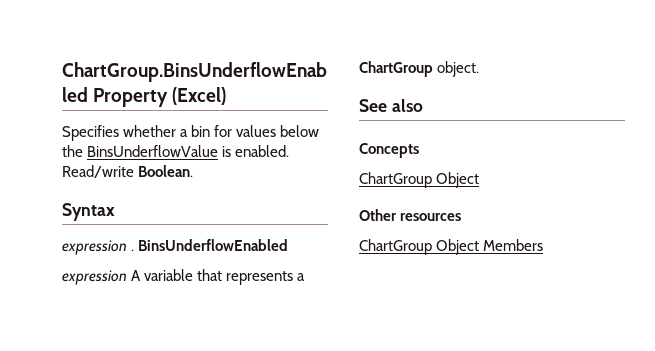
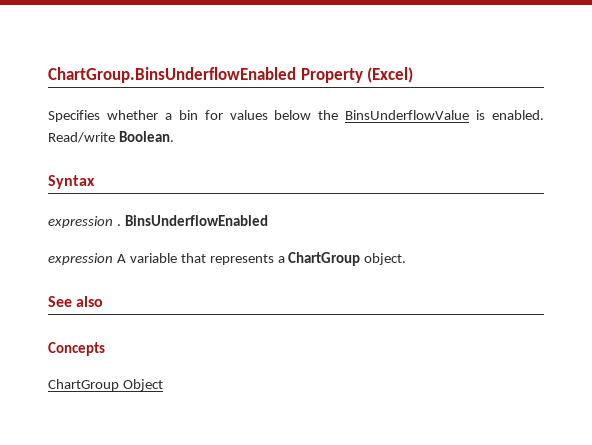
- Other resources
- ChartGroup Object Members

